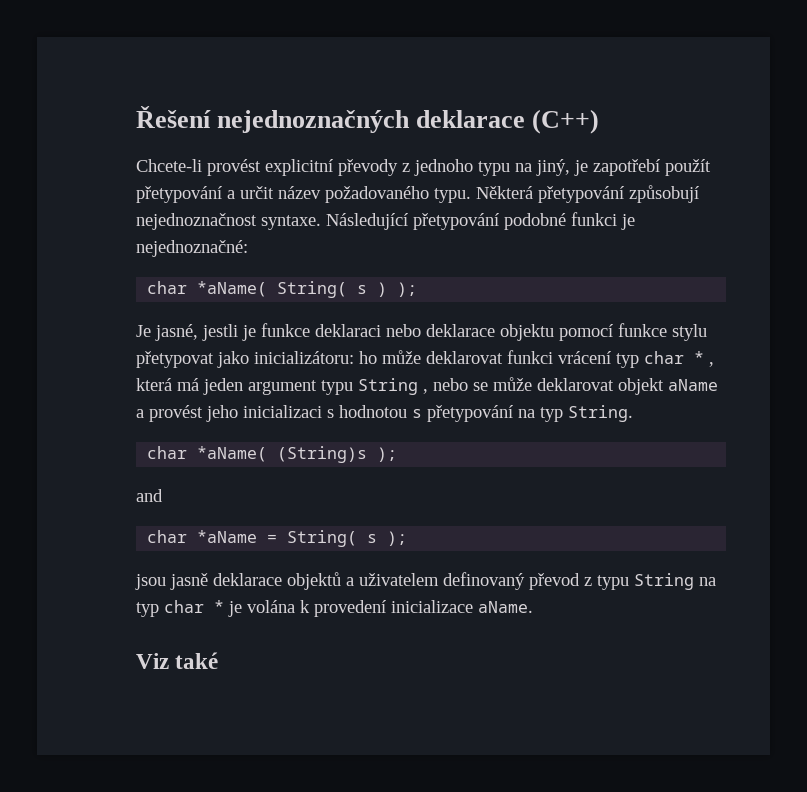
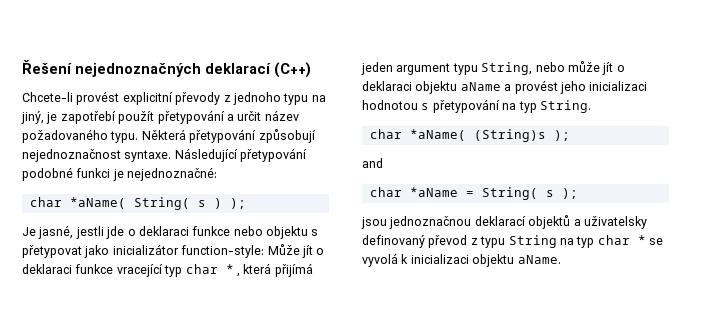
- Řešení nejednoznačných deklarace (C++)
+ Řešení nejednoznačných deklarací (C++)
- Je jasné, jestli je funkce deklaraci nebo deklarace objektu pomocí funkce stylu přetypovat jako inicializátoru: ho může deklarovat funkci vrácení typ char * , která má jeden argument typu String , nebo se může deklarovat objekt aName a provést jeho inicializaci s hodnotou s přetypování na typ String.
+ Je jasné, jestli jde o deklaraci funkce nebo objektu s přetypovat jako inicializátor function-style: Může jít o deklaraci funkce vracející typ char * , která přijímá jeden argument typu String, nebo může jít o deklaraci objektu aName a provést jeho inicializaci hodnotou s přetypování na typ String.
- jsou jasně deklarace objektů a uživatelem definovaný převod z typu String na typ char * je volána k provedení inicializace aName.
+ jsou jednoznačnou deklarací objektů a uživatelsky definovaný převod z typu String na typ char * se vyvolá k inicializaci objektu aName.
- Viz také

